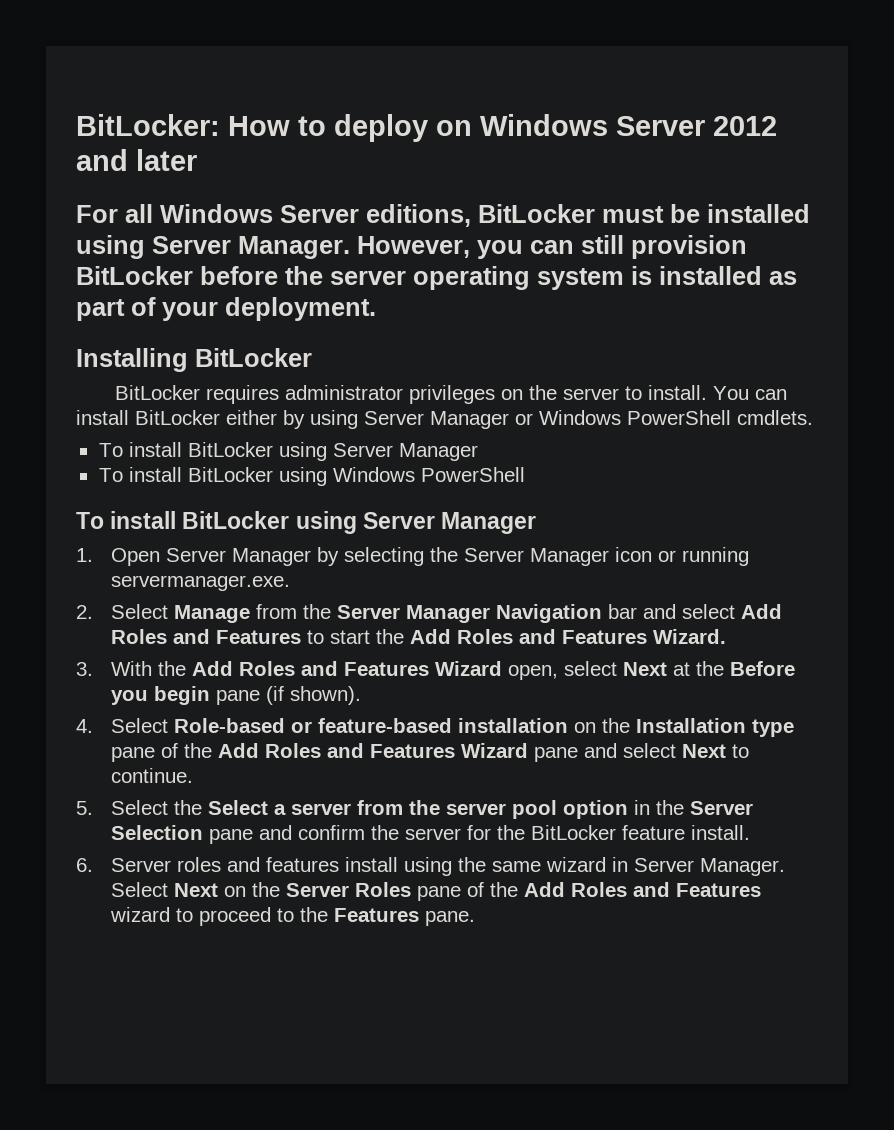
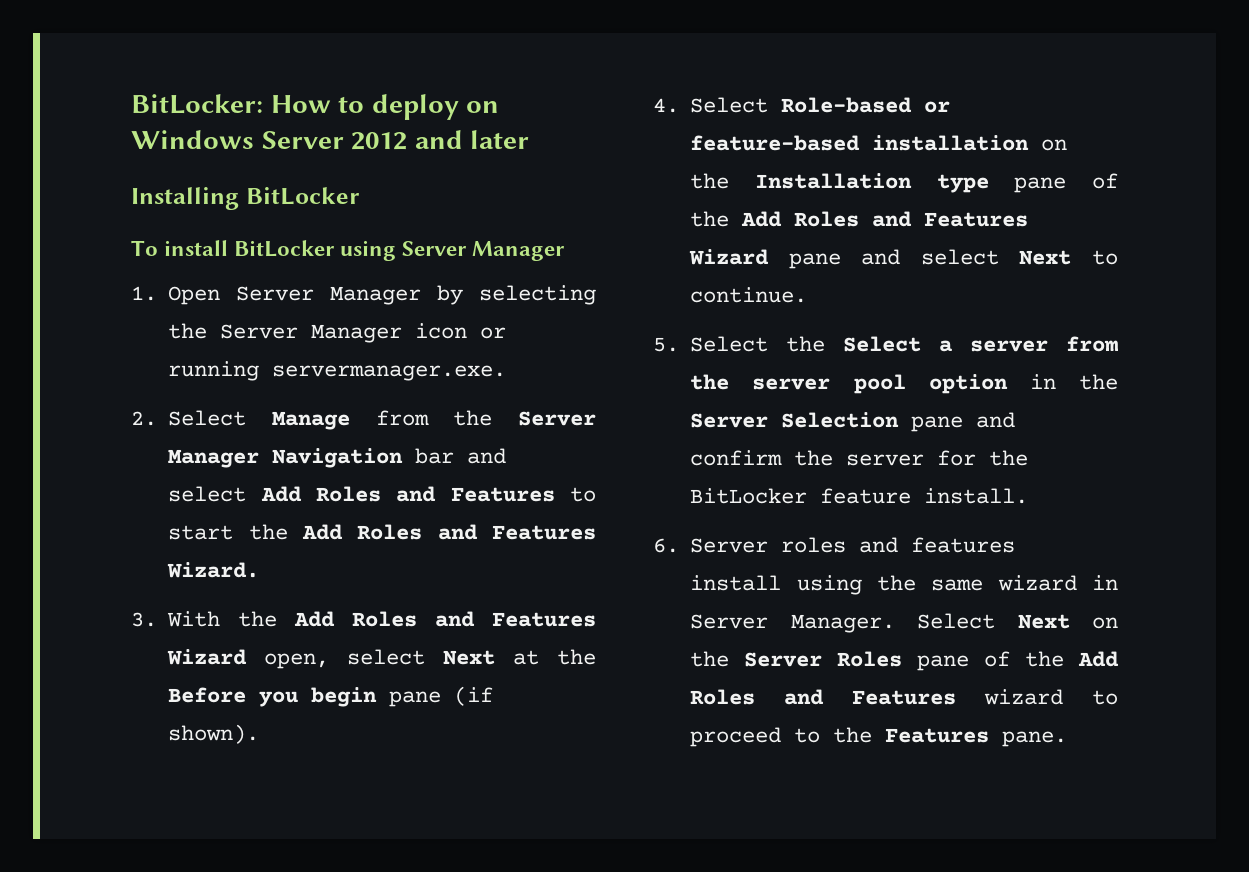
- For all Windows Server editions, BitLocker must be installed using Server Manager. However, you can still provision BitLocker before the server operating system is installed as part of your deployment.
  Installing BitLocker
- BitLocker requires administrator privileges on the server to install. You can install BitLocker either by using Server Manager or Windows PowerShell cmdlets.
- To install BitLocker using Server Manager
- To install BitLocker using Windows PowerShell

